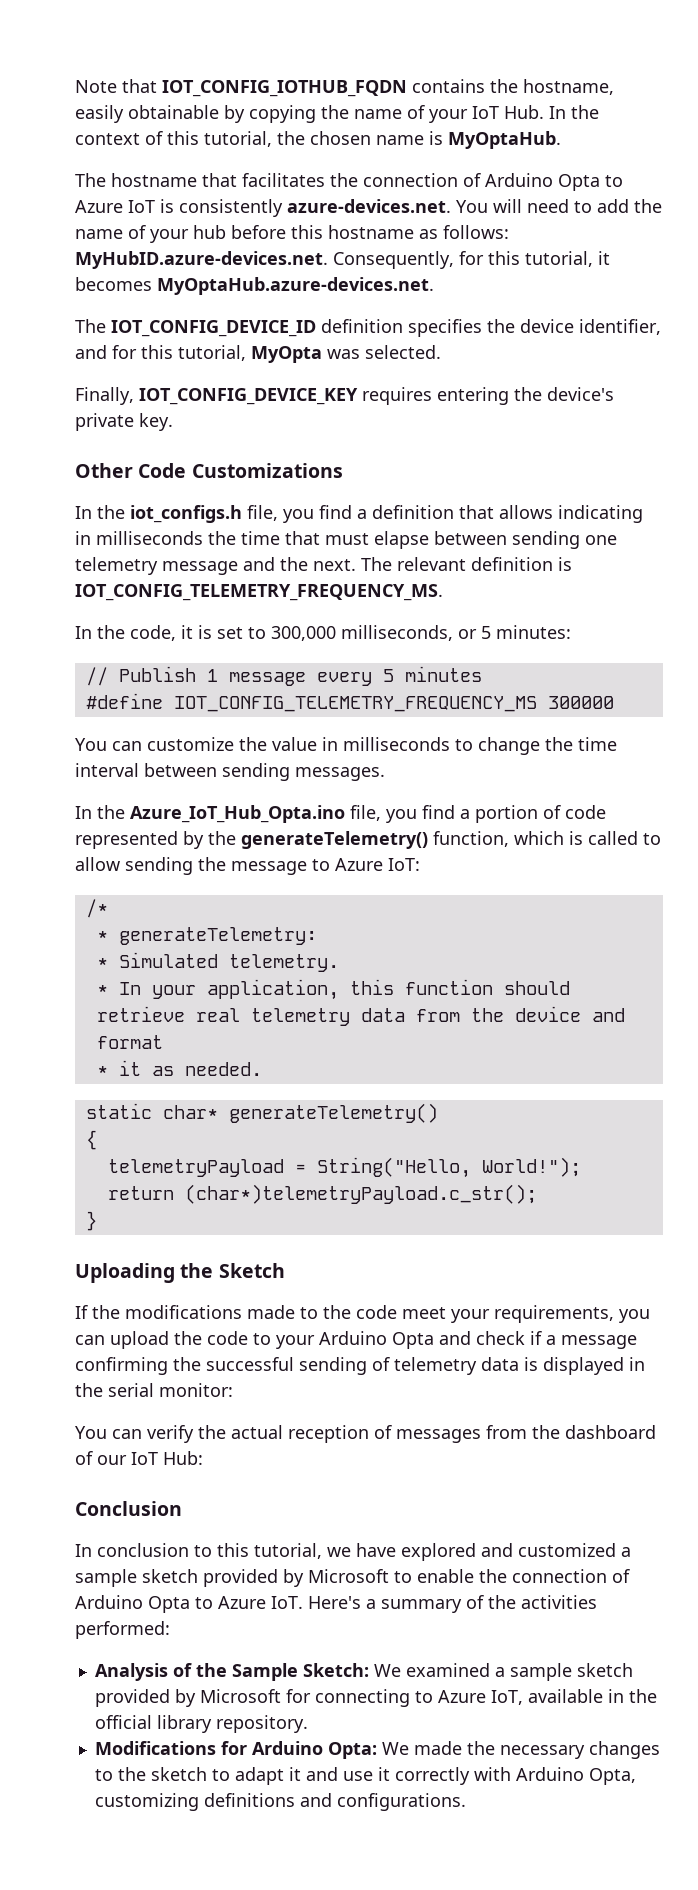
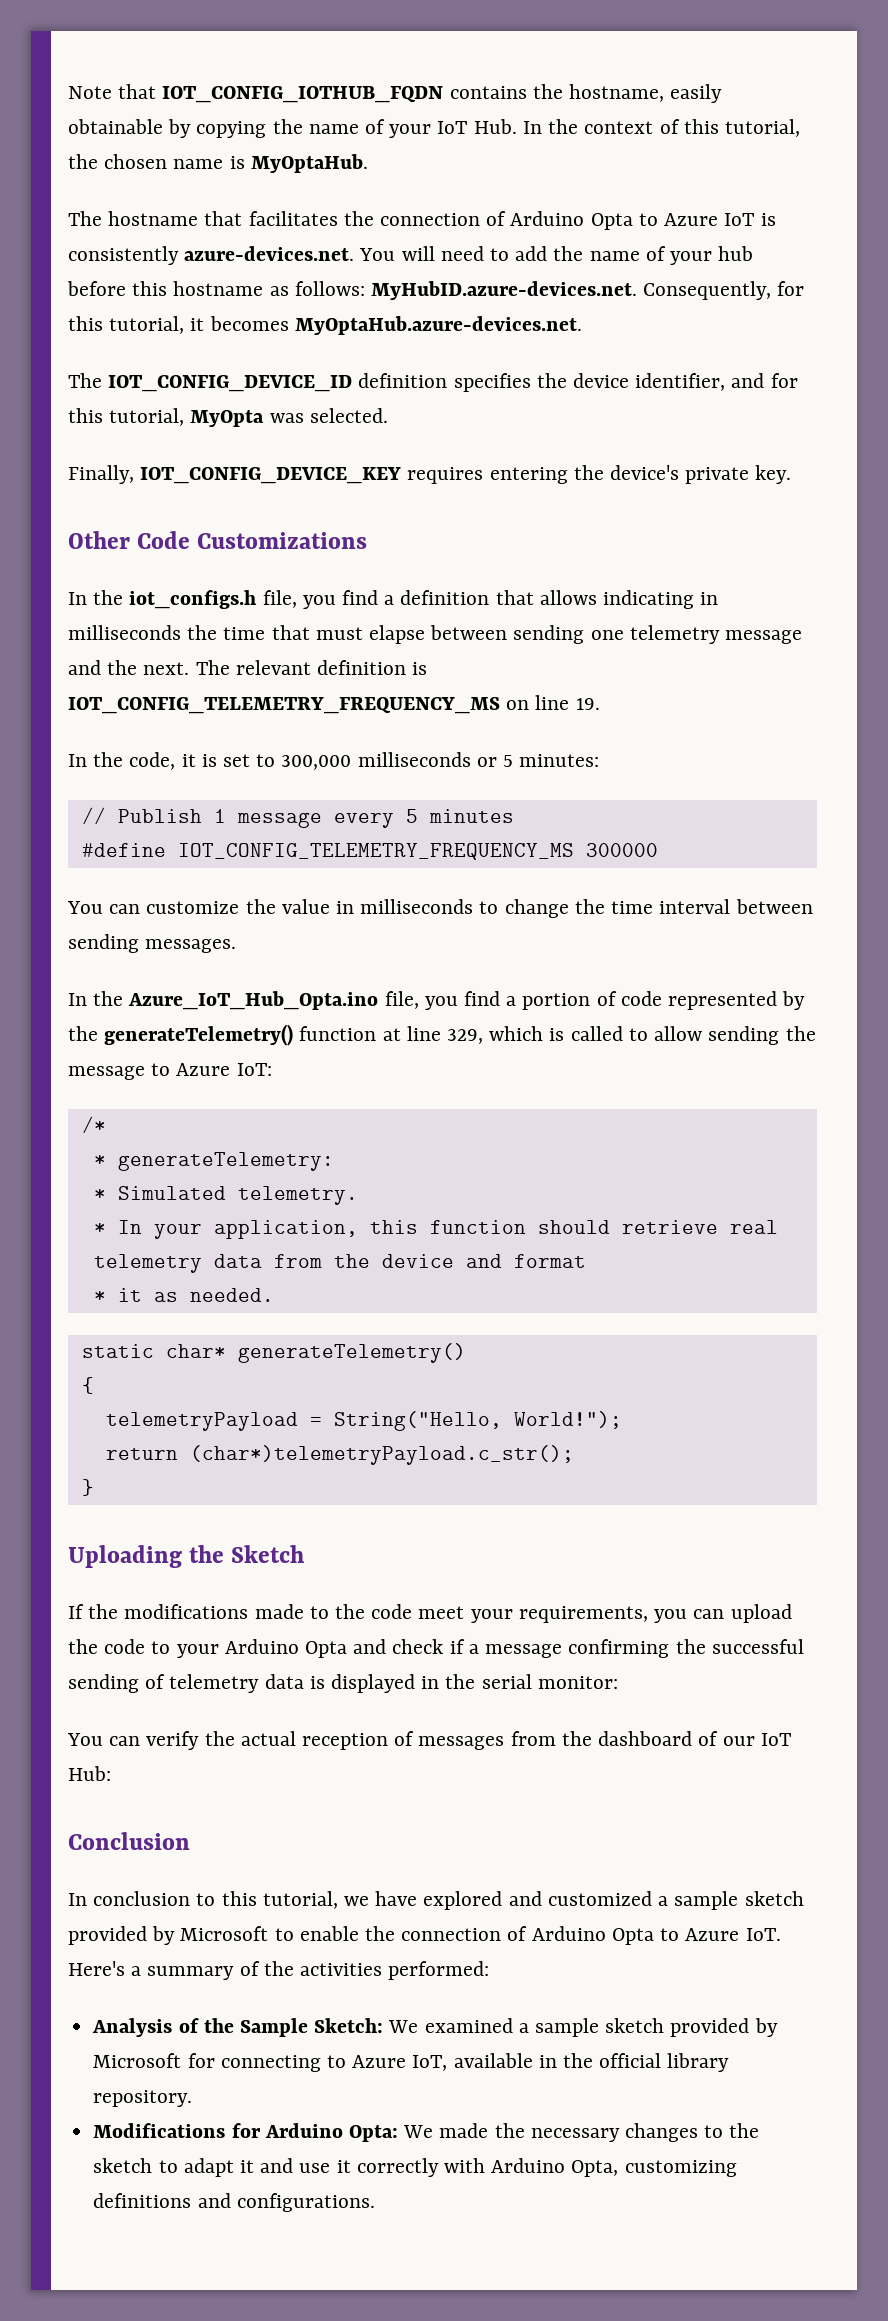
- The relevant definition is IOT_CONFIG_TELEMETRY_FREQUENCY_MS.
+ The relevant definition is IOT_CONFIG_TELEMETRY_FREQUENCY_MS on line 19.
- In the code, it is set to 300,000 milliseconds, or 5 minutes:
+ In the code, it is set to 300,000 milliseconds or 5 minutes:
- In the Azure_IoT_Hub_Opta.ino file, you find a portion of code represented by the generateTelemetry() function, which is called to allow sending the message to Azure IoT:
+ In the Azure_IoT_Hub_Opta.ino file, you find a portion of code represented by the generateTelemetry() function at line 329, which is called to allow sending the message to Azure IoT:

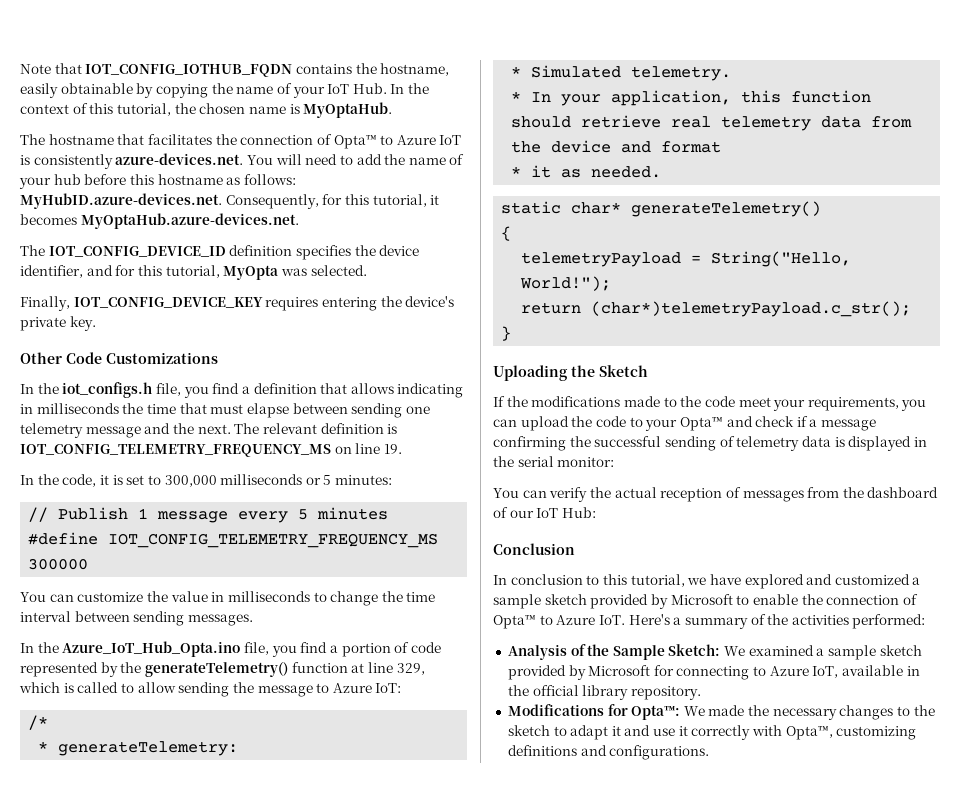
- The hostname that facilitates the connection of Arduino Opta to Azure IoT is consistently azure-devices.net. You will need to add the name of your hub before this hostname as follows: MyHubID.azure-devices.net. Consequently, for this tutorial, it becomes MyOptaHub.azure-devices.net.
+ The hostname that facilitates the connection of Opta™ to Azure IoT is consistently azure-devices.net. You will need to add the name of your hub before this hostname as follows: MyHubID.azure-devices.net. Consequently, for this tutorial, it becomes MyOptaHub.azure-devices.net.
- If the modifications made to the code meet your requirements, you can upload the code to your Arduino Opta and check if a message confirming the successful sending of telemetry data is displayed in the serial monitor:
+ If the modifications made to the code meet your requirements, you can upload the code to your Opta™ and check if a message confirming the successful sending of telemetry data is displayed in the serial monitor:
- In conclusion to this tutorial, we have explored and customized a sample sketch provided by Microsoft to enable the connection of Arduino Opta to Azure IoT. Here's a summary of the activities performed:
+ In conclusion to this tutorial, we have explored and customized a sample sketch provided by Microsoft to enable the connection of Opta™ to Azure IoT. Here's a summary of the activities performed:
- Modifications for Arduino Opta: We made the necessary changes to the sketch to adapt it and use it correctly with Arduino Opta, customizing definitions and configurations.
+ Modifications for Opta™: We made the necessary changes to the sketch to adapt it and use it correctly with Opta™, customizing definitions and configurations.

